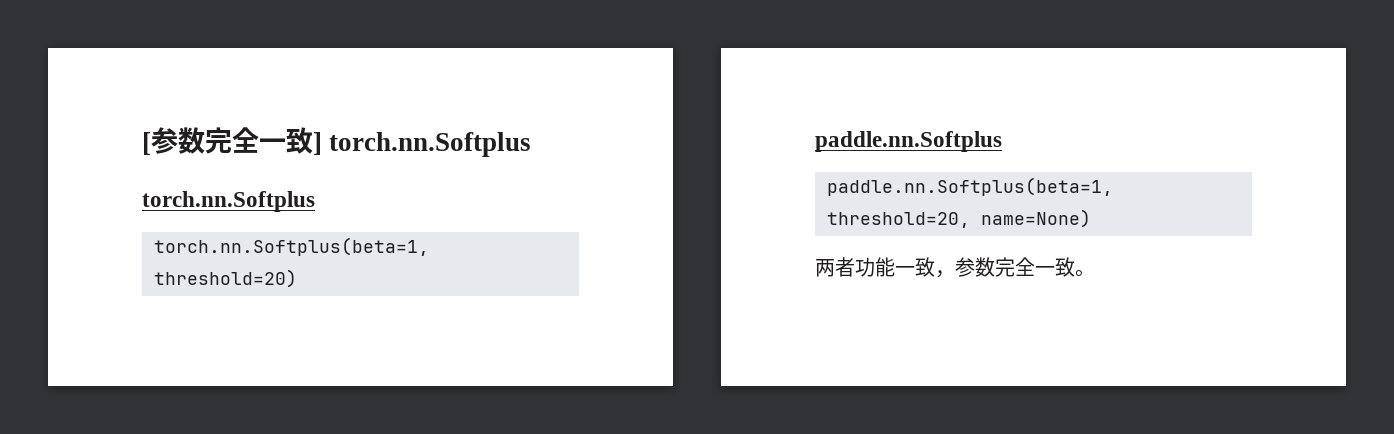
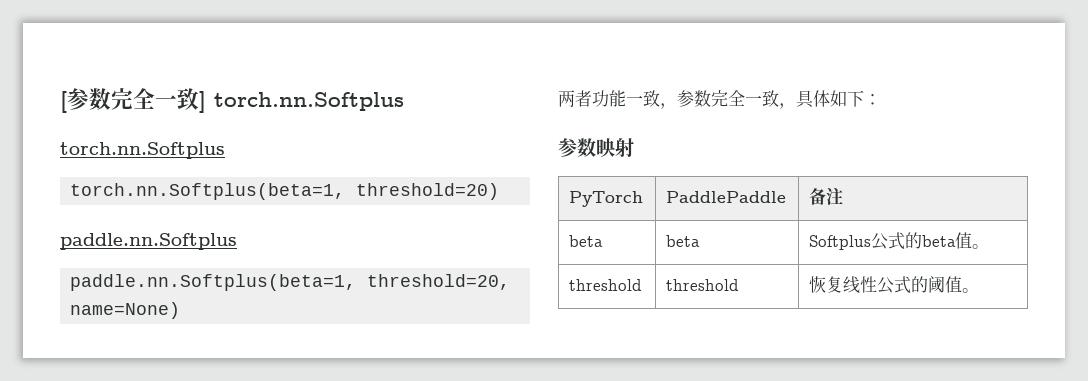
- 两者功能一致，参数完全一致。
+ 两者功能一致，参数完全一致，具体如下：
+ 参数映射
+ PyTorch | PaddlePaddle | 备注
+ beta | beta | Softplus公式的beta值。
+ threshold | threshold | 恢复线性公式的阈值。

